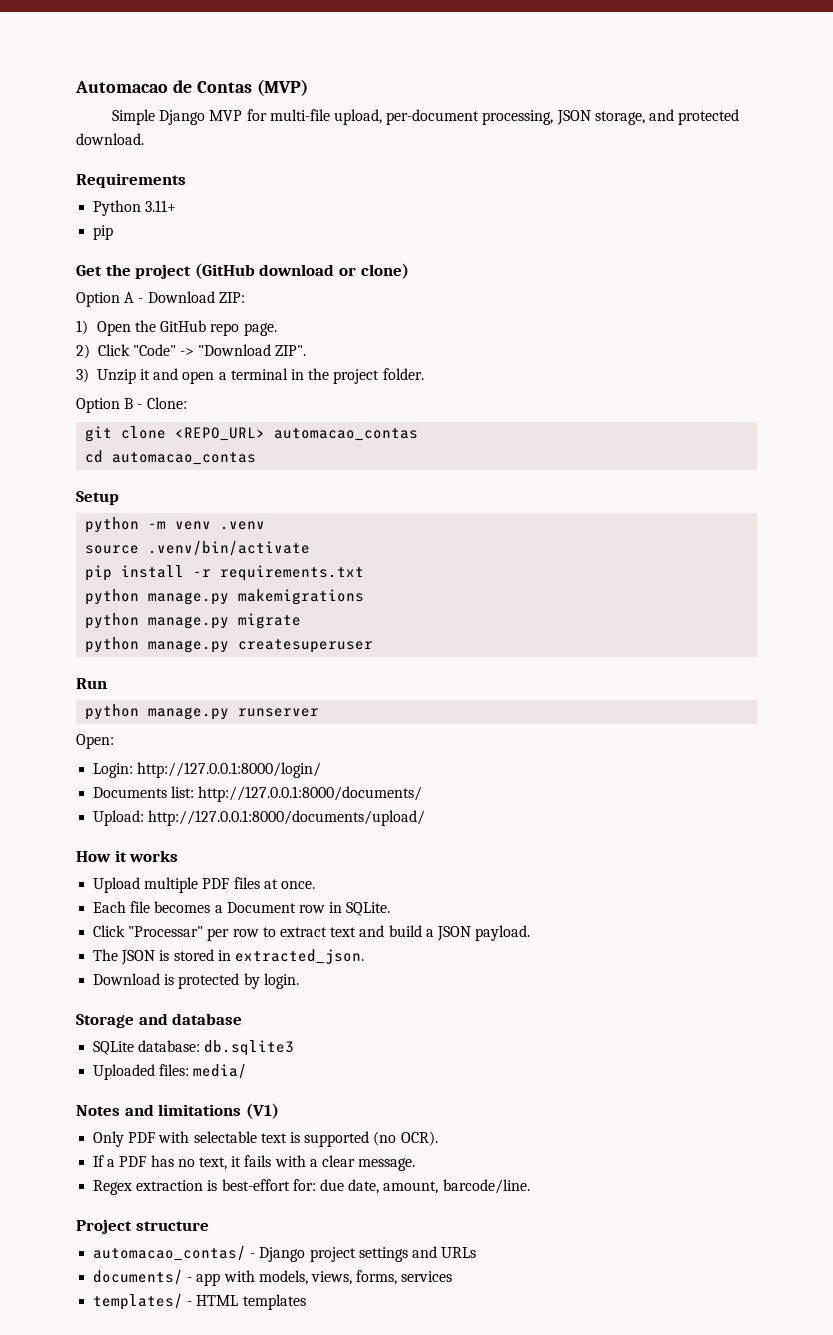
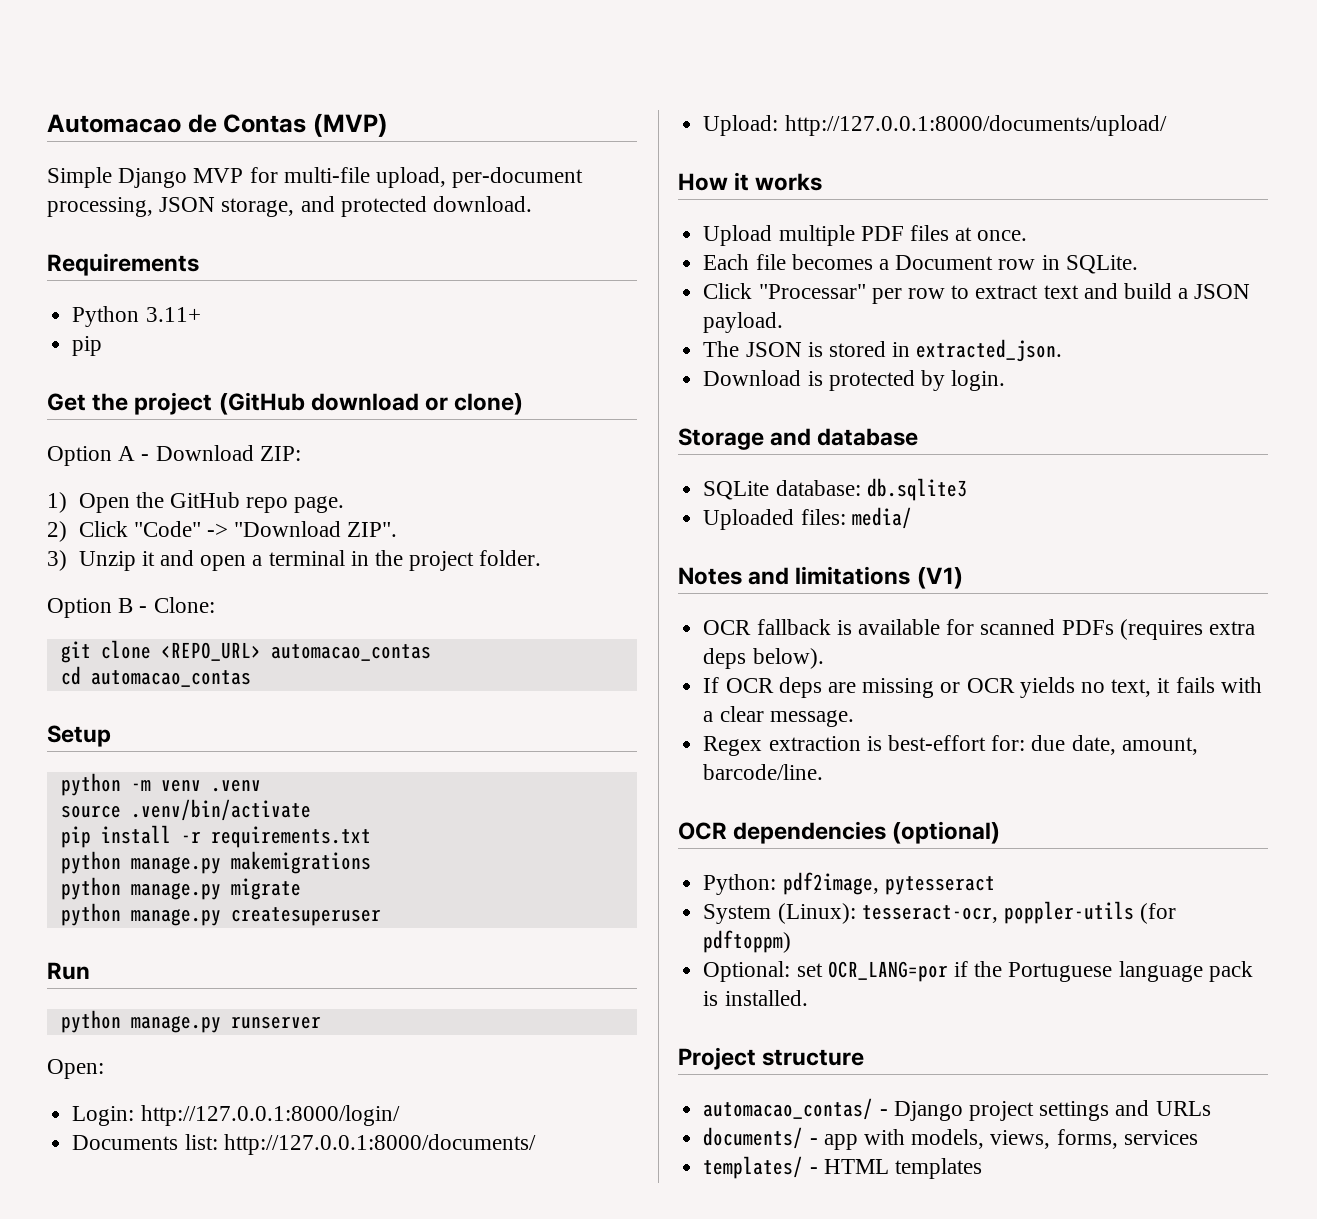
- Only PDF with selectable text is supported (no OCR).
- If a PDF has no text, it fails with a clear message.
+ OCR fallback is available for scanned PDFs (requires extra deps below).
+ If OCR deps are missing or OCR yields no text, it fails with a clear message.
+ OCR dependencies (optional)
+ Python: pdf2image, pytesseract
+ System (Linux): tesseract-ocr, poppler-utils (for pdftoppm)
+ Optional: set OCR_LANG=por if the Portuguese language pack is installed.

